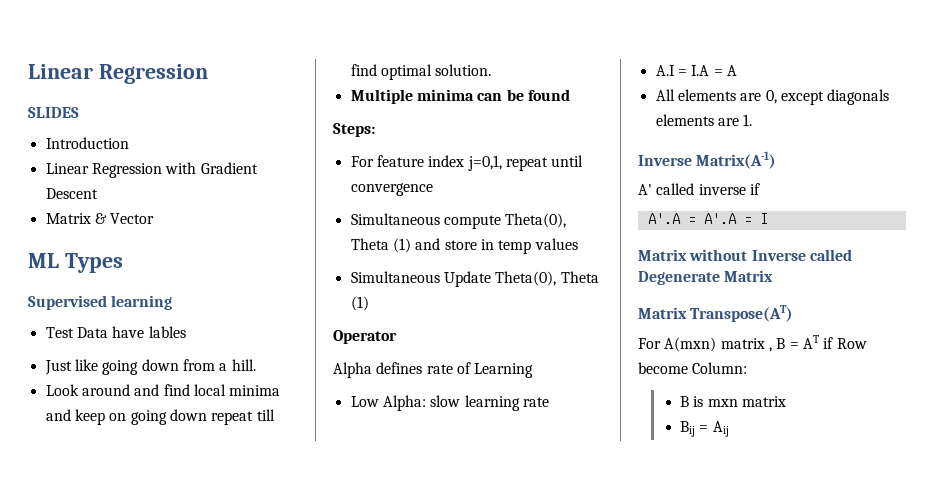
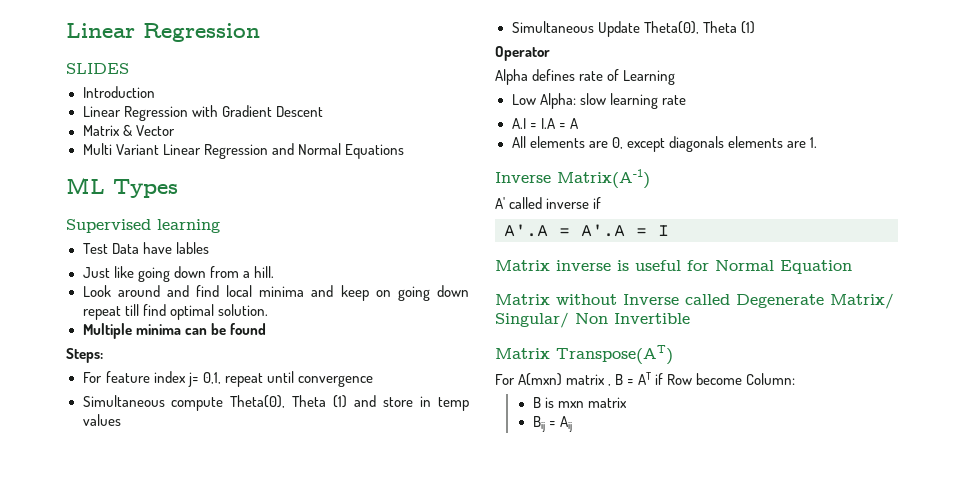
+ Multi Variant Linear Regression and Normal Equations
- For feature index j=0,1, repeat until convergence
+ For feature index j= 0,1, repeat until convergence
+ Matrix inverse is useful for Normal Equation
- Matrix without Inverse called Degenerate Matrix
+ Matrix without Inverse called Degenerate Matrix/ Singular/ Non Invertible

